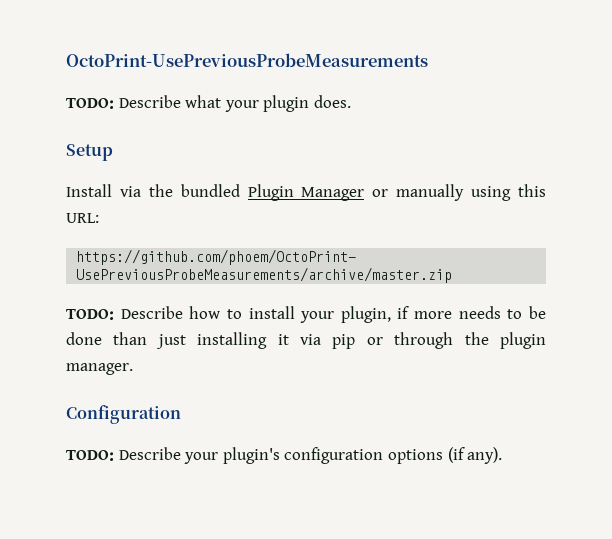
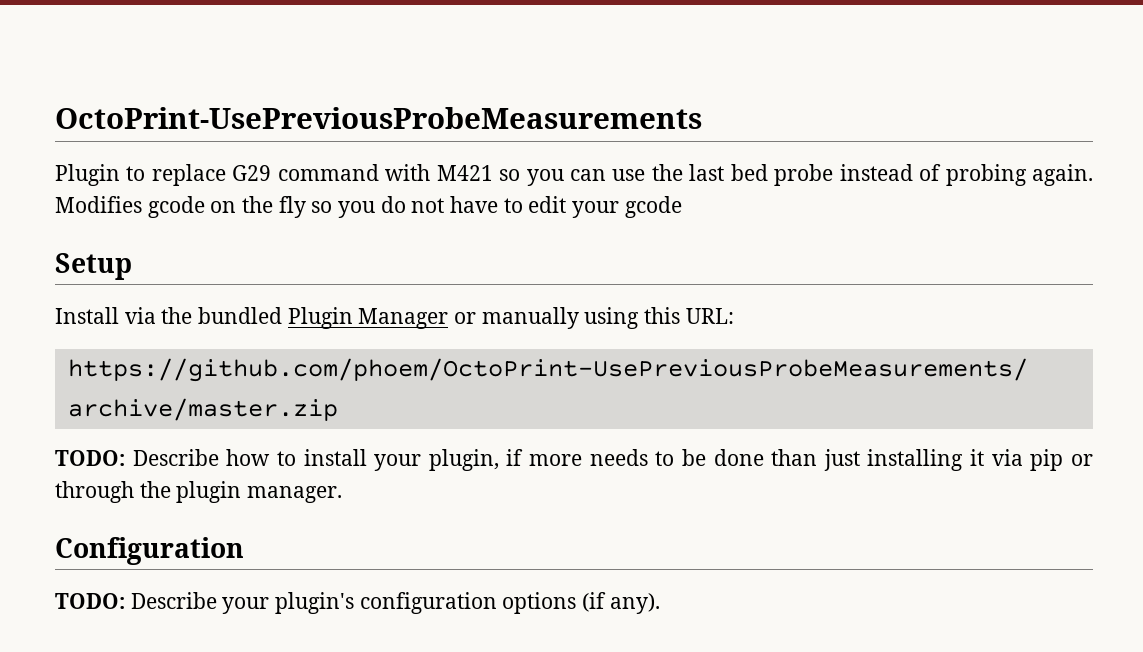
- TODO: Describe what your plugin does.
+ Plugin to replace G29 command with M421 so you can use the last bed probe instead of probing again. Modifies gcode on the fly so you do not have to edit your gcode

